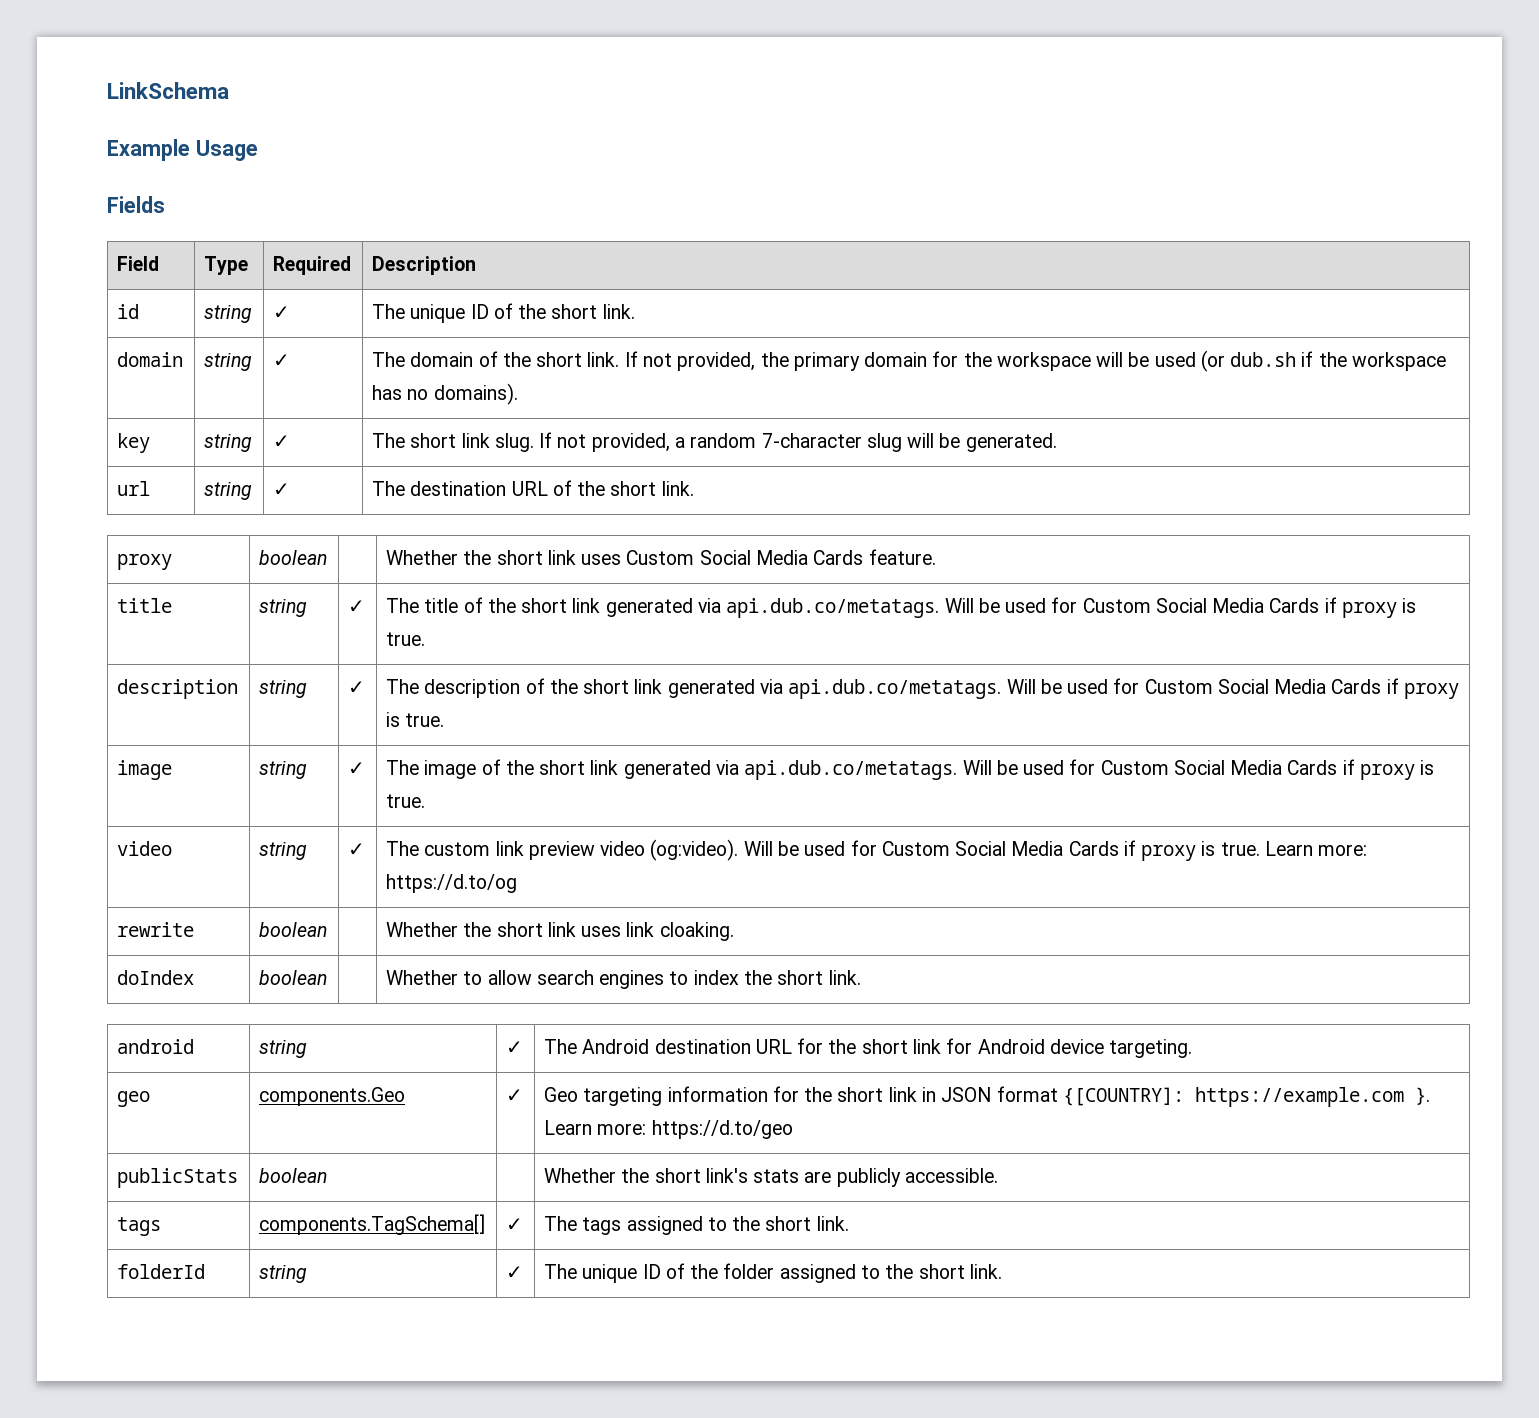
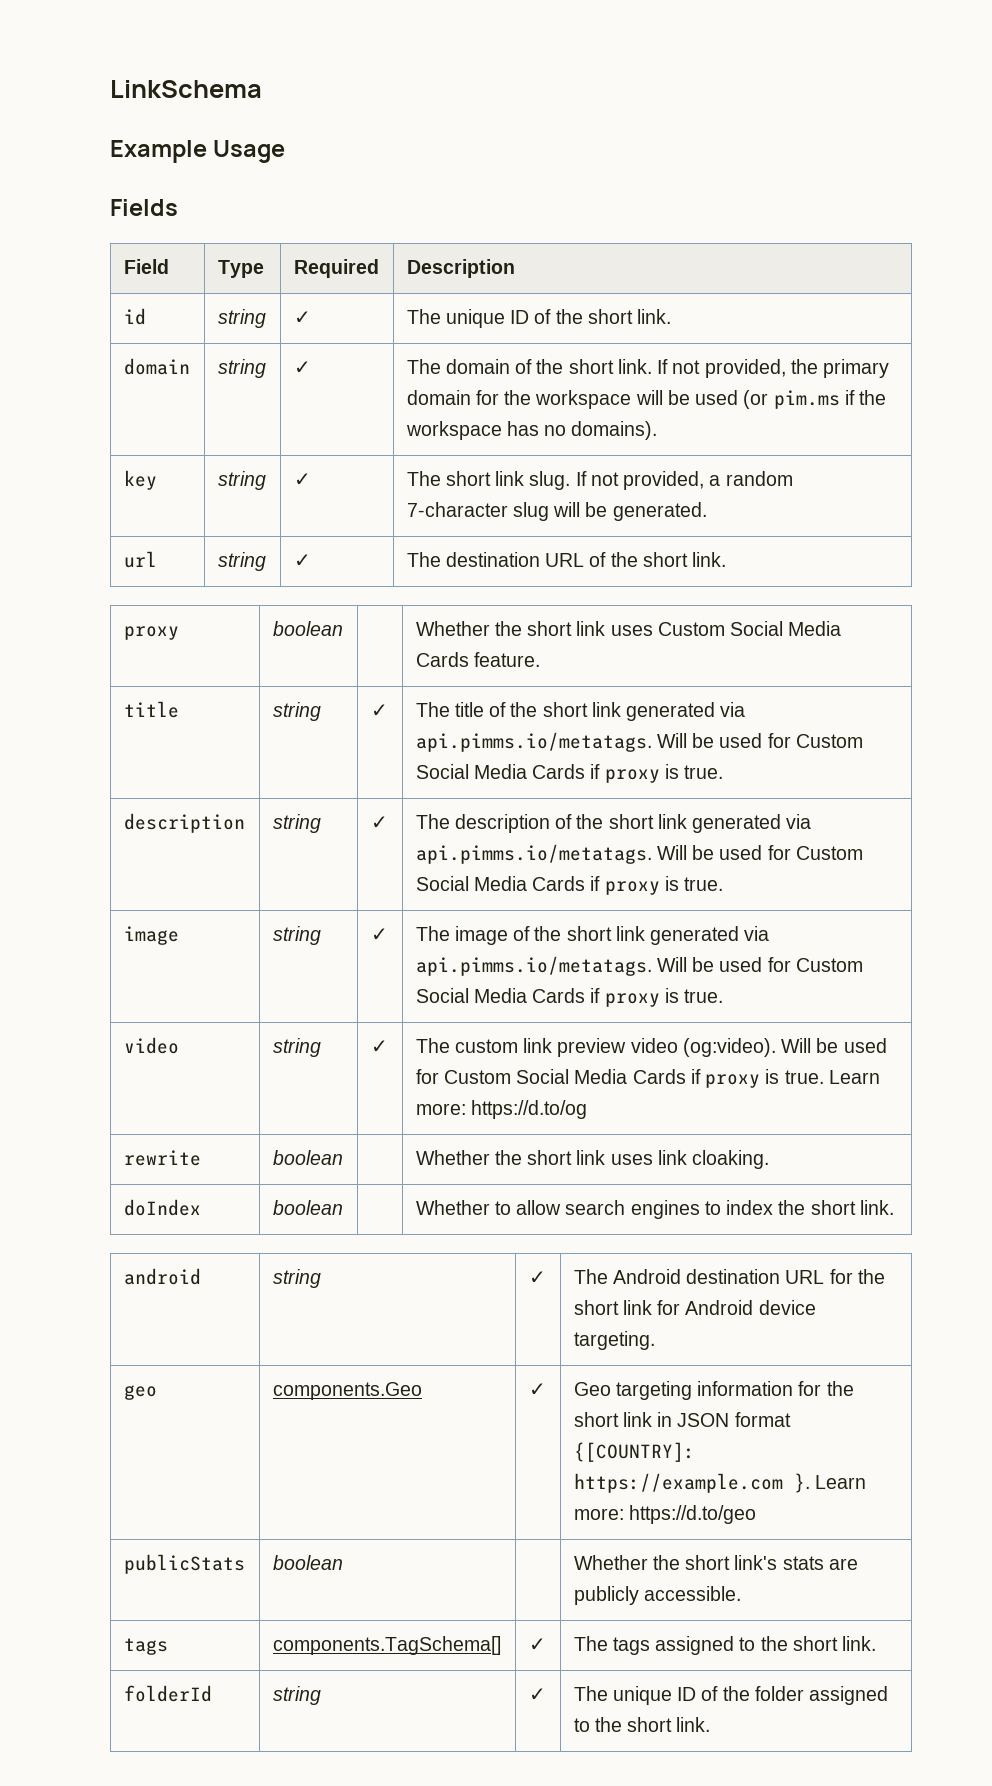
- domain | string | ✓ | The domain of the short link. If not provided, the primary domain for the workspace will be used (or dub.sh if the workspace has no domains).
+ domain | string | ✓ | The domain of the short link. If not provided, the primary domain for the workspace will be used (or pim.ms if the workspace has no domains).
- title | string | ✓ | The title of the short link generated via api.dub.co/metatags. Will be used for Custom Social Media Cards if proxy is true.
+ title | string | ✓ | The title of the short link generated via api.pimms.io/metatags. Will be used for Custom Social Media Cards if proxy is true.
- description | string | ✓ | The description of the short link generated via api.dub.co/metatags. Will be used for Custom Social Media Cards if proxy is true.
+ description | string | ✓ | The description of the short link generated via api.pimms.io/metatags. Will be used for Custom Social Media Cards if proxy is true.
- image | string | ✓ | The image of the short link generated via api.dub.co/metatags. Will be used for Custom Social Media Cards if proxy is true.
+ image | string | ✓ | The image of the short link generated via api.pimms.io/metatags. Will be used for Custom Social Media Cards if proxy is true.

